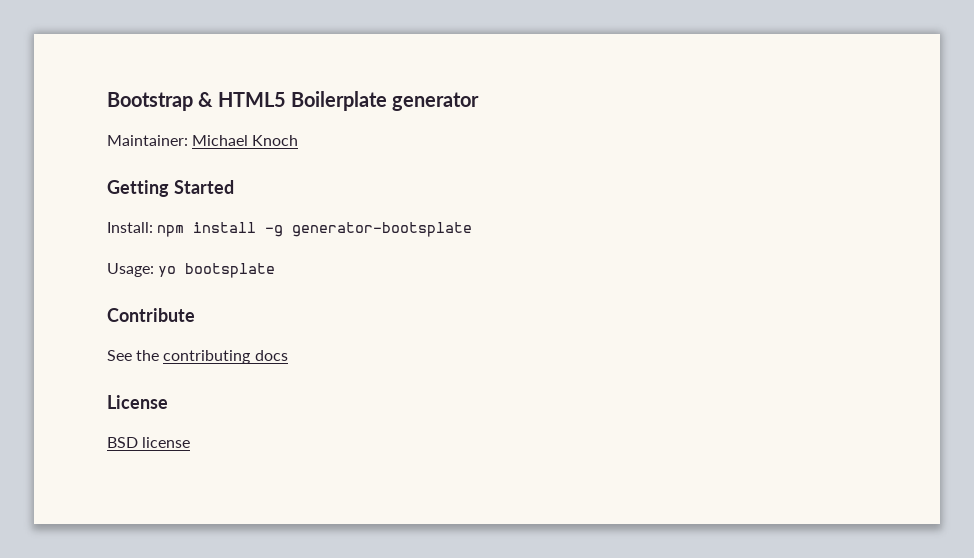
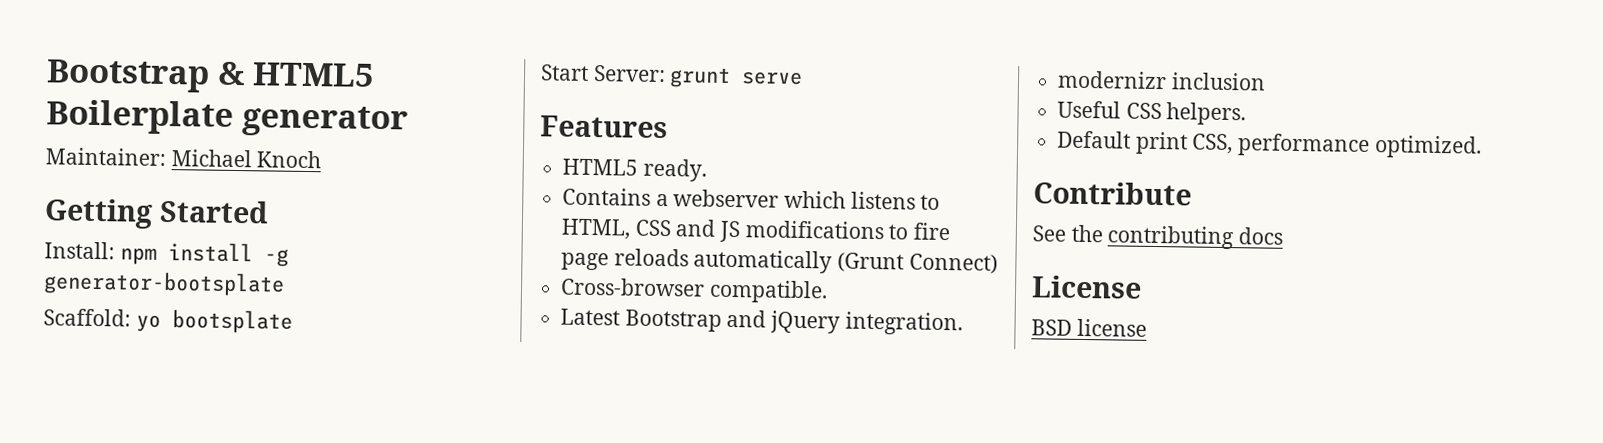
- Usage: yo bootsplate
+ Scaffold: yo bootsplate
+ Start Server: grunt serve
+ Features
+ HTML5 ready.
+ Contains a webserver which listens to HTML, CSS and JS modifications to fire page reloads automatically (Grunt Connect)
+ Cross-browser compatible.
+ Latest Bootstrap and jQuery integration.
+ modernizr inclusion
+ Useful CSS helpers.
+ Default print CSS, performance optimized.

